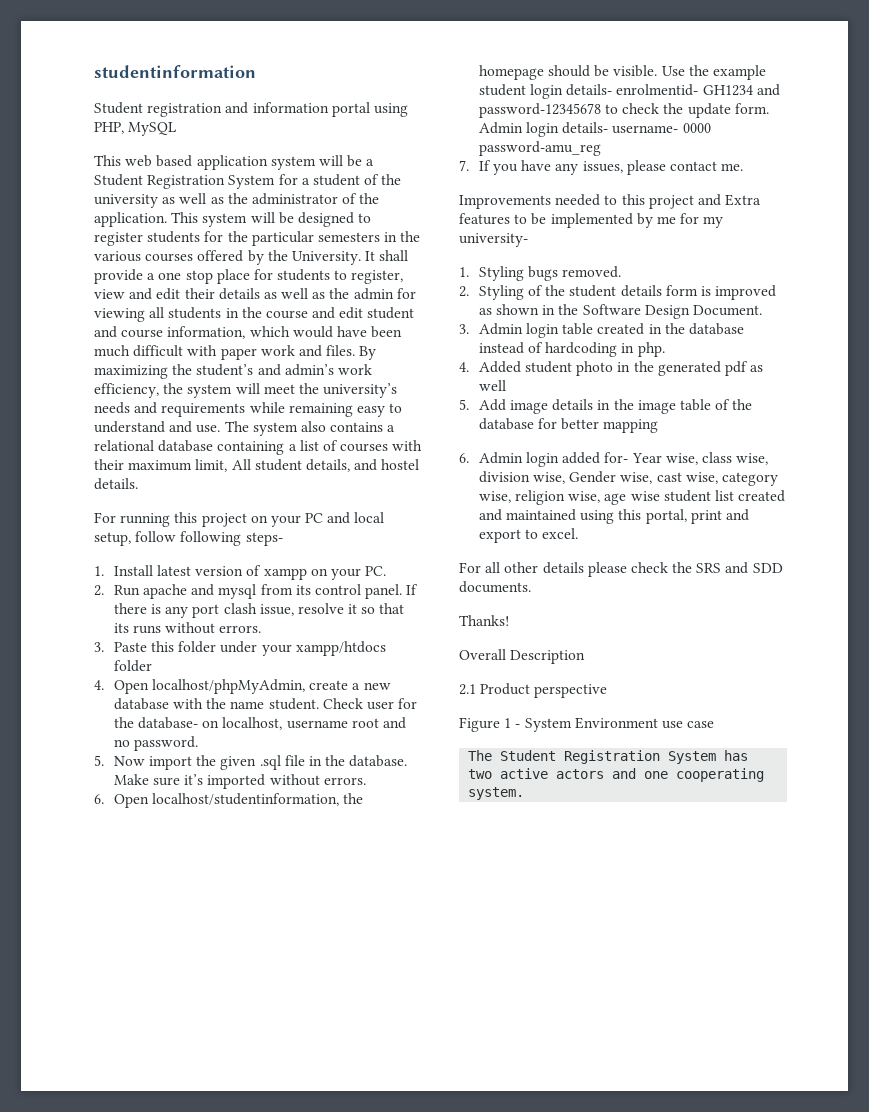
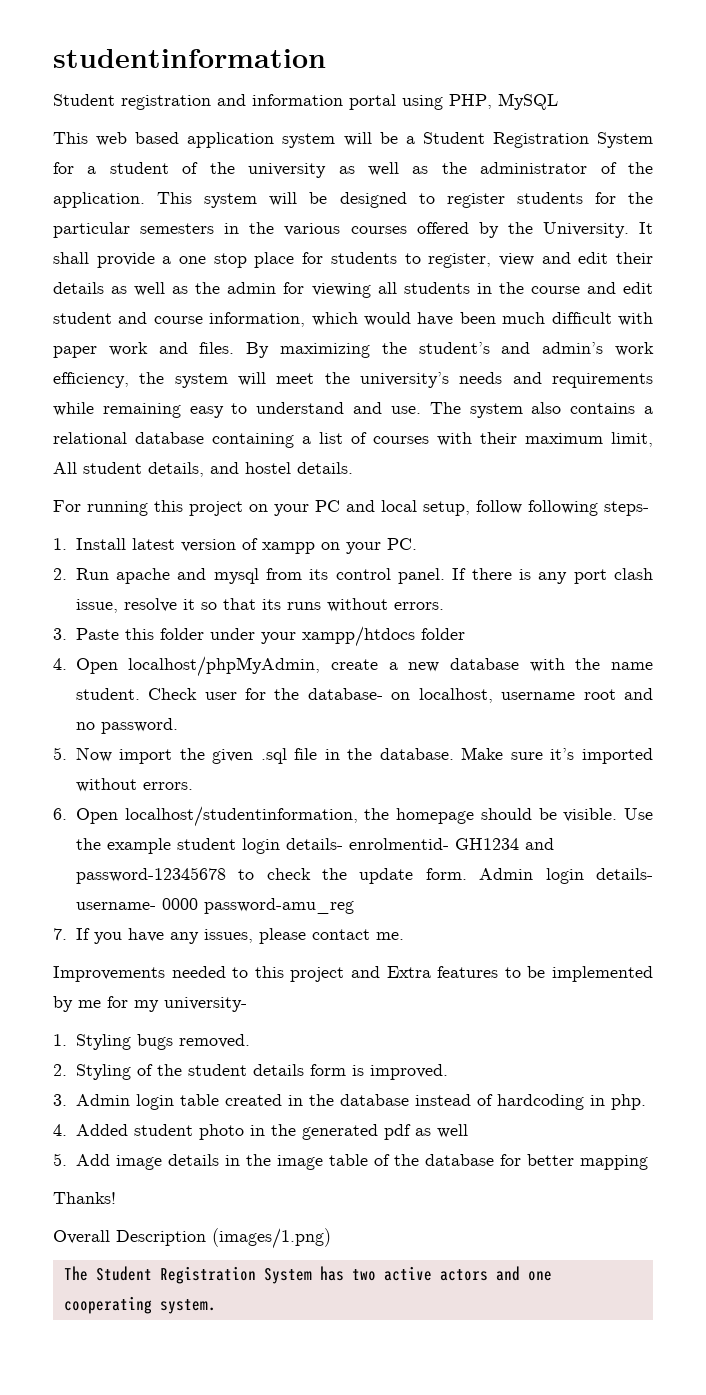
- 2. Styling of the student details form is improved as shown in the Software Design Document.
+ 2. Styling of the student details form is improved.
- 6. Admin login added for- Year wise, class wise, division wise, Gender wise, cast wise, category wise, religion wise, age wise student list created and maintained using this portal, print and export to excel.
- For all other details please check the SRS and SDD documents.
  Thanks!
- Overall Description
- 2.1 Product perspective
- Figure 1 - System Environment use case
+ Overall Description (images/1.png)

